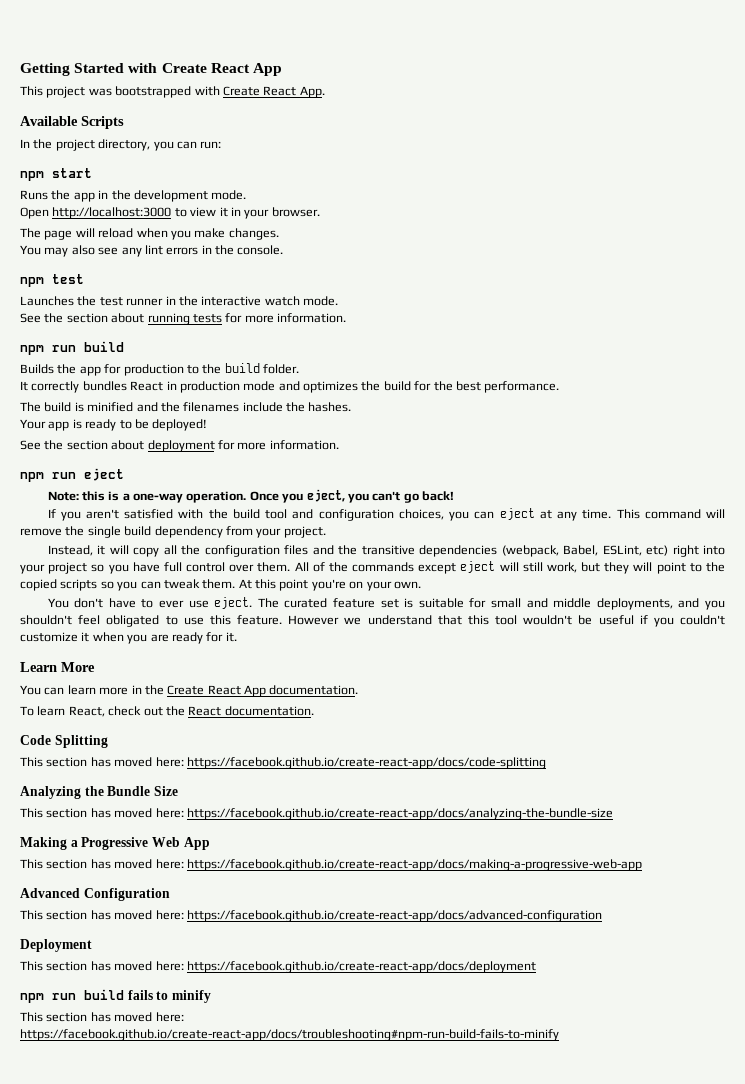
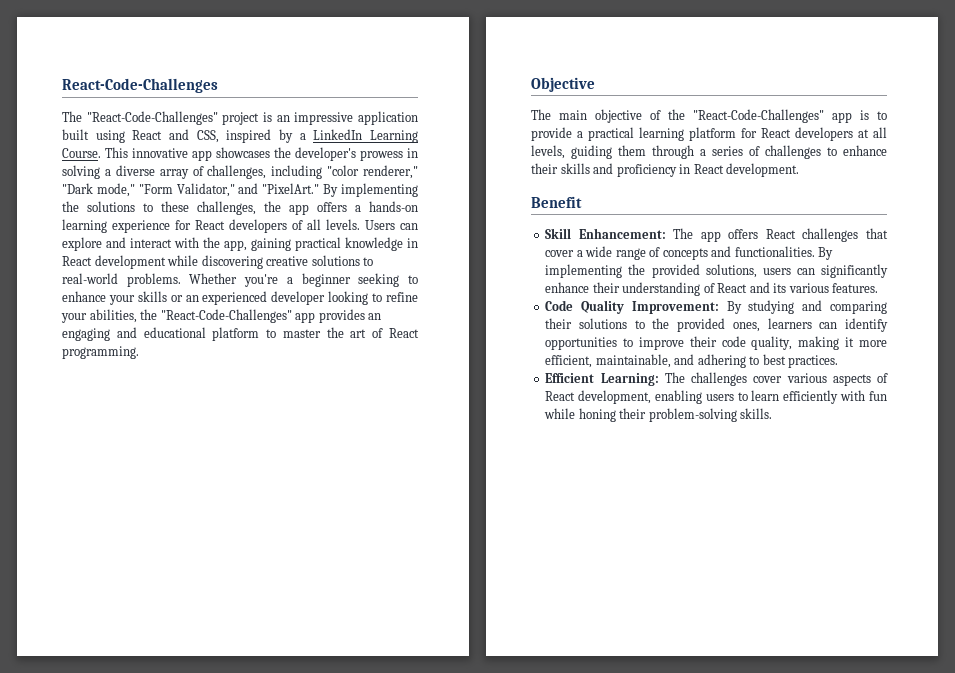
- Getting Started with Create React App
- This project was bootstrapped with Create React App.
- Available Scripts
- In the project directory, you can run:
- npm start
- Runs the app in the development mode.
- Open http://localhost:3000 to view it in your browser.
- The page will reload when you make changes.
- You may also see any lint errors in the console.
- npm test
- Launches the test runner in the interactive watch mode.
- See the section about running tests for more information.
- npm run build
- Builds the app for production to the build folder.
- It correctly bundles React in production mode and optimizes the build for the best performance.
- The build is minified and the filenames include the hashes.
- Your app is ready to be deployed!
- See the section about deployment for more information.
- npm run eject
- Note: this is a one-way operation. Once you eject, you can't go back!
- If you aren't satisfied with the build tool and configuration choices, you can eject at any time. This command will remove the single build dependency from your project.
- Instead, it will copy all the configuration files and the transitive dependencies (webpack, Babel, ESLint, etc) right into your project so you have full control over them. All of the commands except eject will still work, but they will point to the copied scripts so you can tweak them. At this point you're on your own.
- You don't have to ever use eject. The curated feature set is suitable for small and middle deployments, and you shouldn't feel obligated to use this feature. However we understand that this tool wouldn't be useful if you couldn't customize it when you are ready for it.
- Learn More
- You can learn more in the Create React App documentation.
- To learn React, check out the React documentation.
- Code Splitting
- This section has moved here: https://facebook.github.io/create-react-app/docs/code-splitting
- Analyzing the Bundle Size
- This section has moved here: https://facebook.github.io/create-react-app/docs/analyzing-the-bundle-size
- Making a Progressive Web App
- This section has moved here: https://facebook.github.io/create-react-app/docs/making-a-progressive-web-app
- Advanced Configuration
- This section has moved here: https://facebook.github.io/create-react-app/docs/advanced-configuration
- Deployment
- This section has moved here: https://facebook.github.io/create-react-app/docs/deployment
- npm run build fails to minify
- This section has moved here: https://facebook.github.io/create-react-app/docs/troubleshooting#npm-run-build-fails-to-minify
+ React-Code-Challenges
+ The "React-Code-Challenges" project is an impressive application built using React and CSS, inspired by a LinkedIn Learning Course. This innovative app showcases the developer's prowess in solving a diverse array of challenges, including "color renderer," "Dark mode," "Form Validator," and "PixelArt." By implementing the solutions to these challenges, the app offers a hands-on learning experience for React developers of all levels. Users can explore and interact with the app, gaining practical knowledge in React development while discovering creative solutions to real-world problems. Whether you're a beginner seeking to enhance your skills or an experienced developer looking to refine your abilities, the "React-Code-Challenges" app provides an engaging and educational platform to master the art of React programming.
+ Objective
+ The main objective of the "React-Code-Challenges" app is to provide a practical learning platform for React developers at all levels, guiding them through a series of challenges to enhance their skills and proficiency in React development.
+ Benefit
+ Skill Enhancement: The app offers React challenges that cover a wide range of concepts and functionalities. By implementing the provided solutions, users can significantly enhance their understanding of React and its various features.
+ Code Quality Improvement: By studying and comparing their solutions to the provided ones, learners can identify opportunities to improve their code quality, making it more efficient, maintainable, and adhering to best practices.
+ Efficient Learning: The challenges cover various aspects of React development, enabling users to learn efficiently with fun while honing their problem-solving skills.

